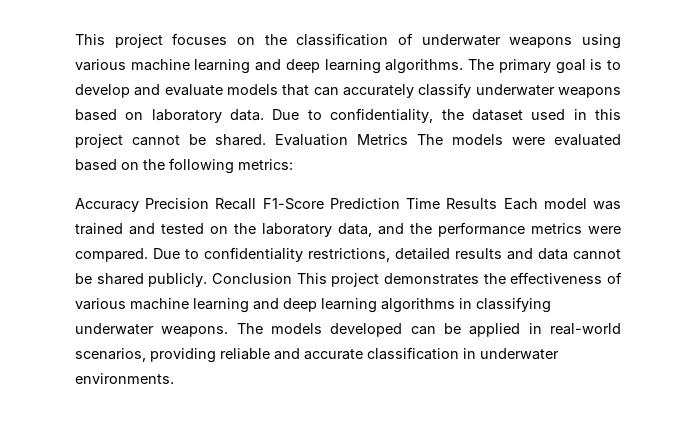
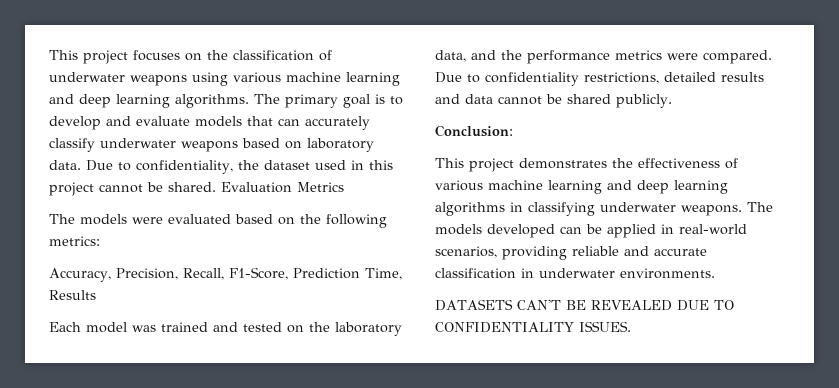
- Evaluation Metrics The models were evaluated based on the following metrics:
+ Evaluation Metrics
+ The models were evaluated based on the following metrics:
- Accuracy Precision Recall F1-Score Prediction Time Results Each model was trained and tested on the laboratory data, and the performance metrics were compared.
+ Accuracy, Precision, Recall, F1-Score, Prediction Time, Results
+ Each model was trained and tested on the laboratory data, and the performance metrics were compared.
- Due to confidentiality restrictions, detailed results and data cannot be shared publicly. Conclusion This project demonstrates the effectiveness of various machine learning and deep learning algorithms in classifying underwater weapons.
+ Due to confidentiality restrictions, detailed results and data cannot be shared publicly.
+ Conclusion:
+ This project demonstrates the effectiveness of various machine learning and deep learning algorithms in classifying underwater weapons.
+ DATASETS CAN'T BE REVEALED DUE TO CONFIDENTIALITY ISSUES.

